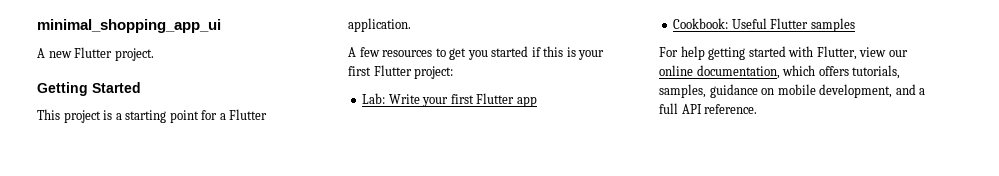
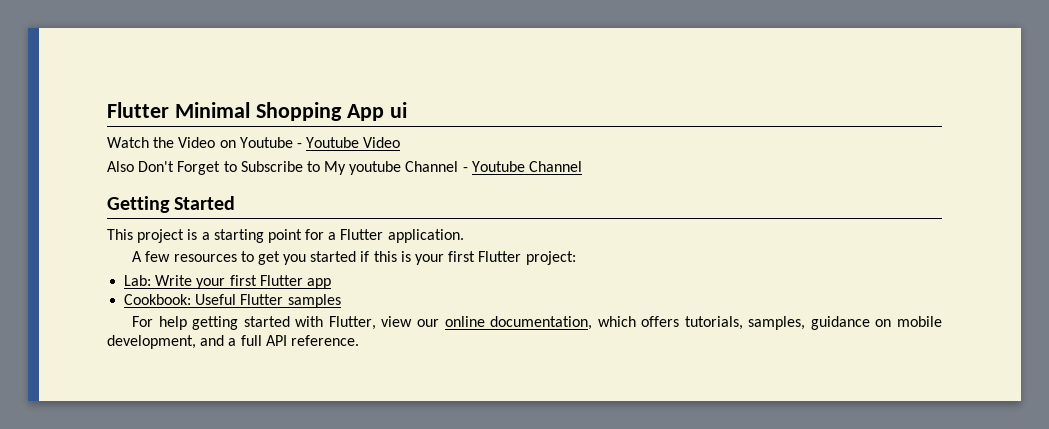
- minimal_shopping_app_ui
- A new Flutter project.
+ Flutter Minimal Shopping App ui
+ Watch the Video on Youtube - Youtube Video
+ Also Don't Forget to Subscribe to My youtube Channel - Youtube Channel

